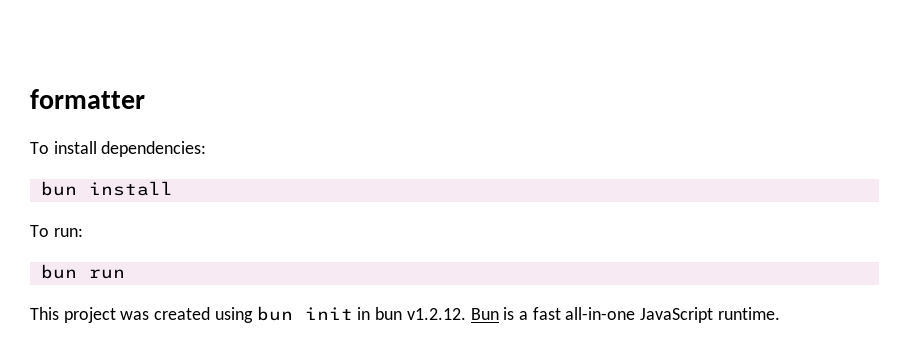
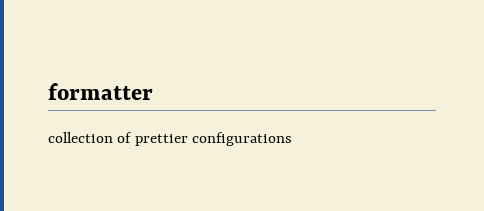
- To install dependencies:
- bun install
- To run:
- bun run
- This project was created using bun init in bun v1.2.12. Bun is a fast all-in-one JavaScript runtime.
+ collection of prettier configurations

